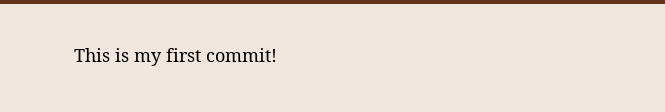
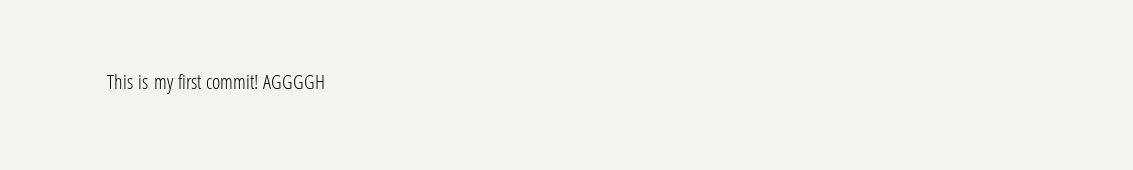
+ AGGGGH

